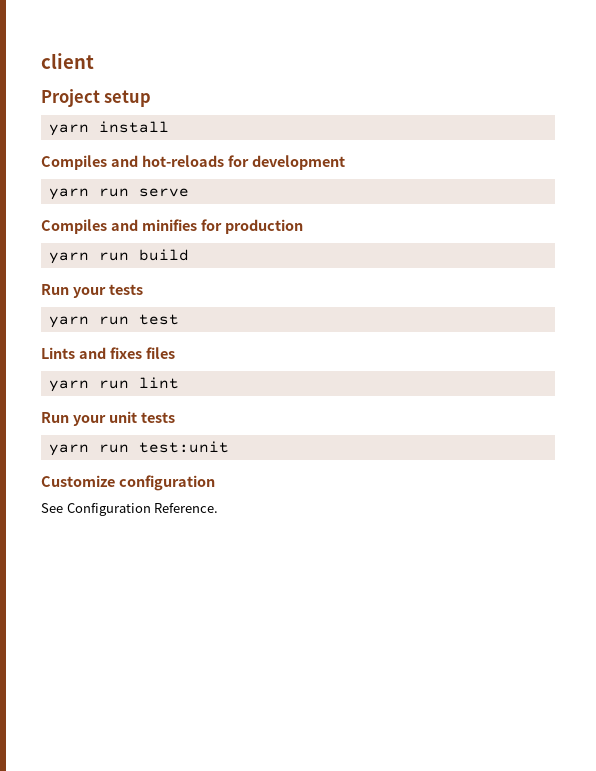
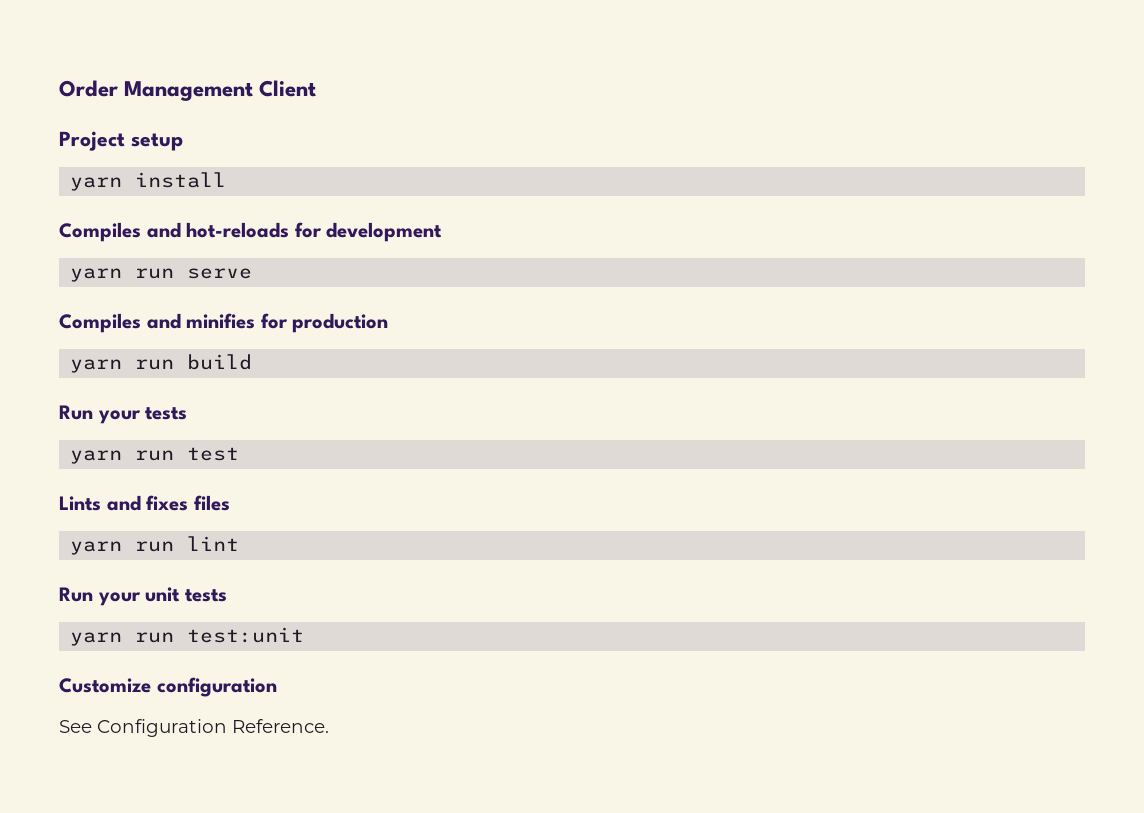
- client
+ Order Management Client

